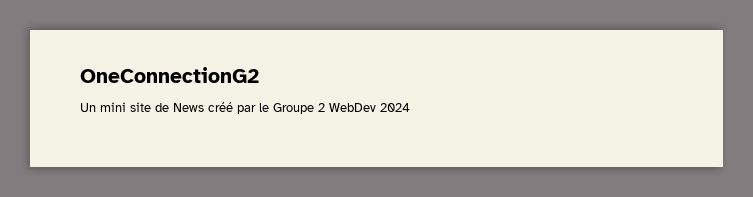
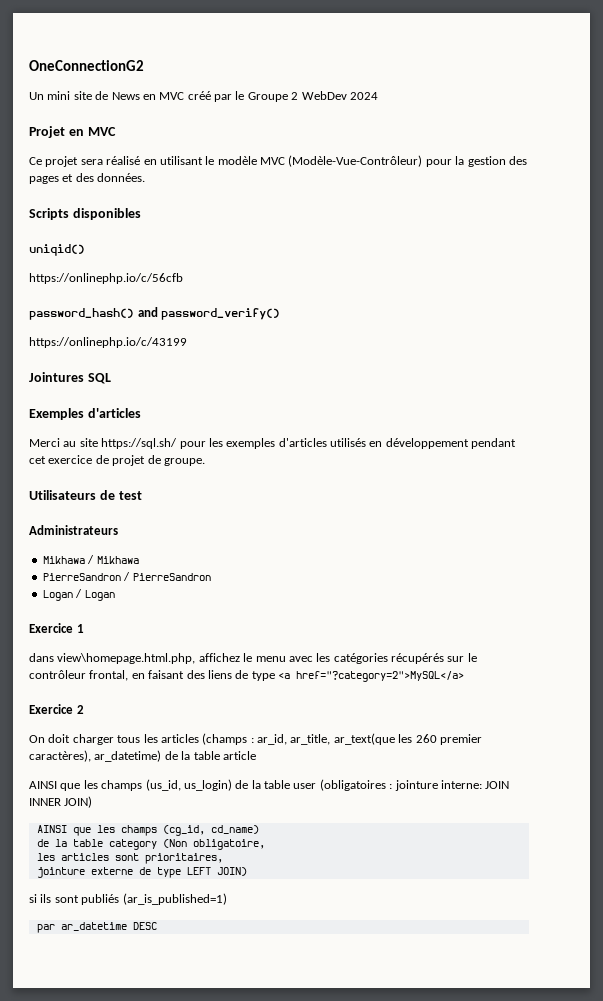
- Un mini site de News créé par le Groupe 2 WebDev 2024
+ Un mini site de News en MVC créé par le Groupe 2 WebDev 2024
+ Projet en MVC
+ Ce projet sera réalisé en utilisant le modèle MVC (Modèle-Vue-Contrôleur) pour la gestion des pages et des données.
+ Scripts disponibles
+ uniqid()
+ https://onlinephp.io/c/56cfb
+ password_hash() and password_verify()
+ https://onlinephp.io/c/43199
+ Jointures SQL
+ Exemples d'articles
+ Merci au site https://sql.sh/ pour les exemples d'articles utilisés en développement pendant cet exercice de projet de groupe.
+ Utilisateurs de test
+ Administrateurs
+ Mikhawa / Mikhawa
+ PierreSandron / PierreSandron
+ Logan / Logan
+ Exercice 1
+ dans view\homepage.html.php, affichez le menu avec les catégories récupérés sur le contrôleur frontal, en faisant des liens de type <a href="?category=2">MySQL</a>
+ Exercice 2
+ On doit charger tous les articles (champs : ar_id, ar_title, ar_text(que les 260 premier caractères), ar_datetime) de la table article
+ AINSI que les champs (us_id, us_login) de la table user (obligatoires : jointure interne: JOIN INNER JOIN)
+ AINSI que les champs (cg_id, cd_name)
+ de la table category (Non obligatoire,
+ les articles sont prioritaires,
+ jointure externe de type LEFT JOIN)
+ si ils sont publiés (ar_is_published=1)
+ par ar_datetime DESC

